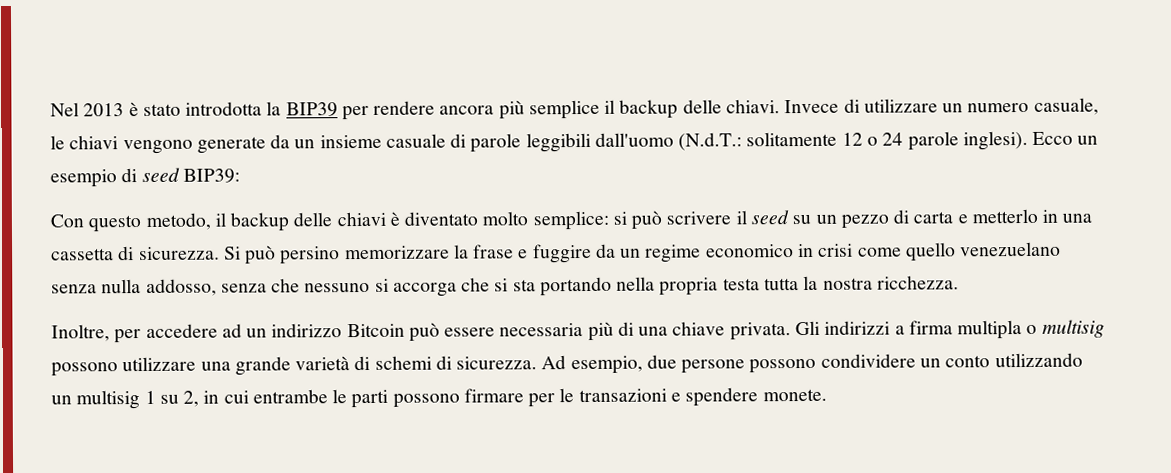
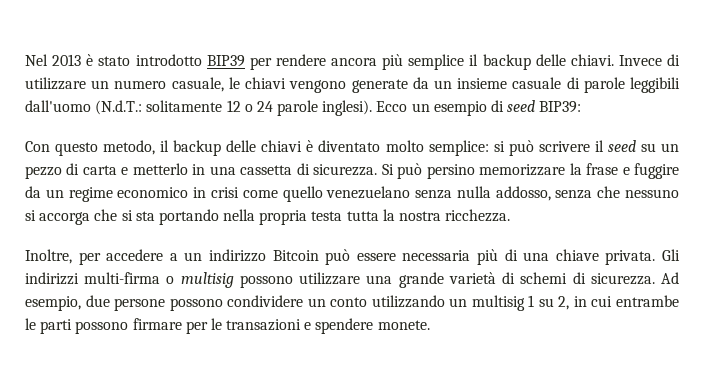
- Nel 2013 è stato introdotta la BIP39 per rendere ancora più semplice il backup delle chiavi.
+ Nel 2013 è stato introdotto BIP39 per rendere ancora più semplice il backup delle chiavi.
- Inoltre, per accedere ad un indirizzo Bitcoin può essere necessaria più di una chiave privata.
+ Inoltre, per accedere a un indirizzo Bitcoin può essere necessaria più di una chiave privata.
- Gli indirizzi a firma multipla o multisig possono utilizzare una grande varietà di schemi di sicurezza.
+ Gli indirizzi multi-firma o multisig possono utilizzare una grande varietà di schemi di sicurezza.

